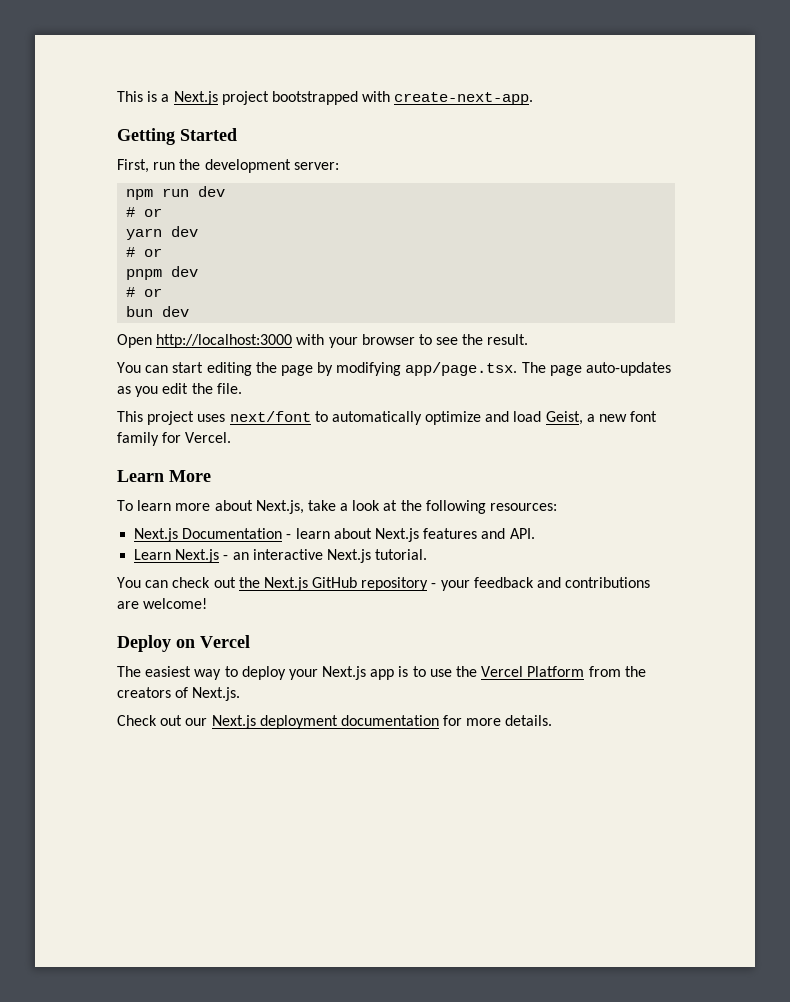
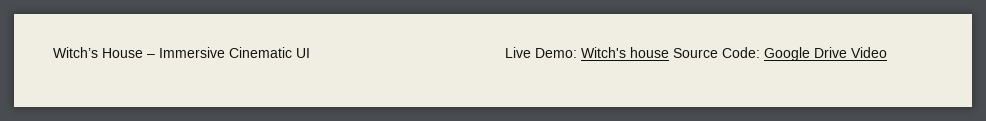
- This is a Next.js project bootstrapped with create-next-app.
- Getting Started
- First, run the development server:
- npm run dev
- # or
- yarn dev
- # or
- pnpm dev
- # or
- bun dev
- Open http://localhost:3000 with your browser to see the result.
- You can start editing the page by modifying app/page.tsx. The page auto-updates as you edit the file.
- This project uses next/font to automatically optimize and load Geist, a new font family for Vercel.
- Learn More
- To learn more about Next.js, take a look at the following resources:
- Next.js Documentation - learn about Next.js features and API.
- Learn Next.js - an interactive Next.js tutorial.
- You can check out the Next.js GitHub repository - your feedback and contributions are welcome!
- Deploy on Vercel
- The easiest way to deploy your Next.js app is to use the Vercel Platform from the creators of Next.js.
- Check out our Next.js deployment documentation for more details.
+ Witch’s House – Immersive Cinematic UI
+ Live Demo: Witch's house Source Code: Google Drive Video

